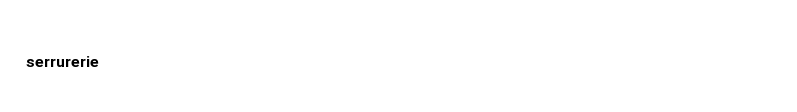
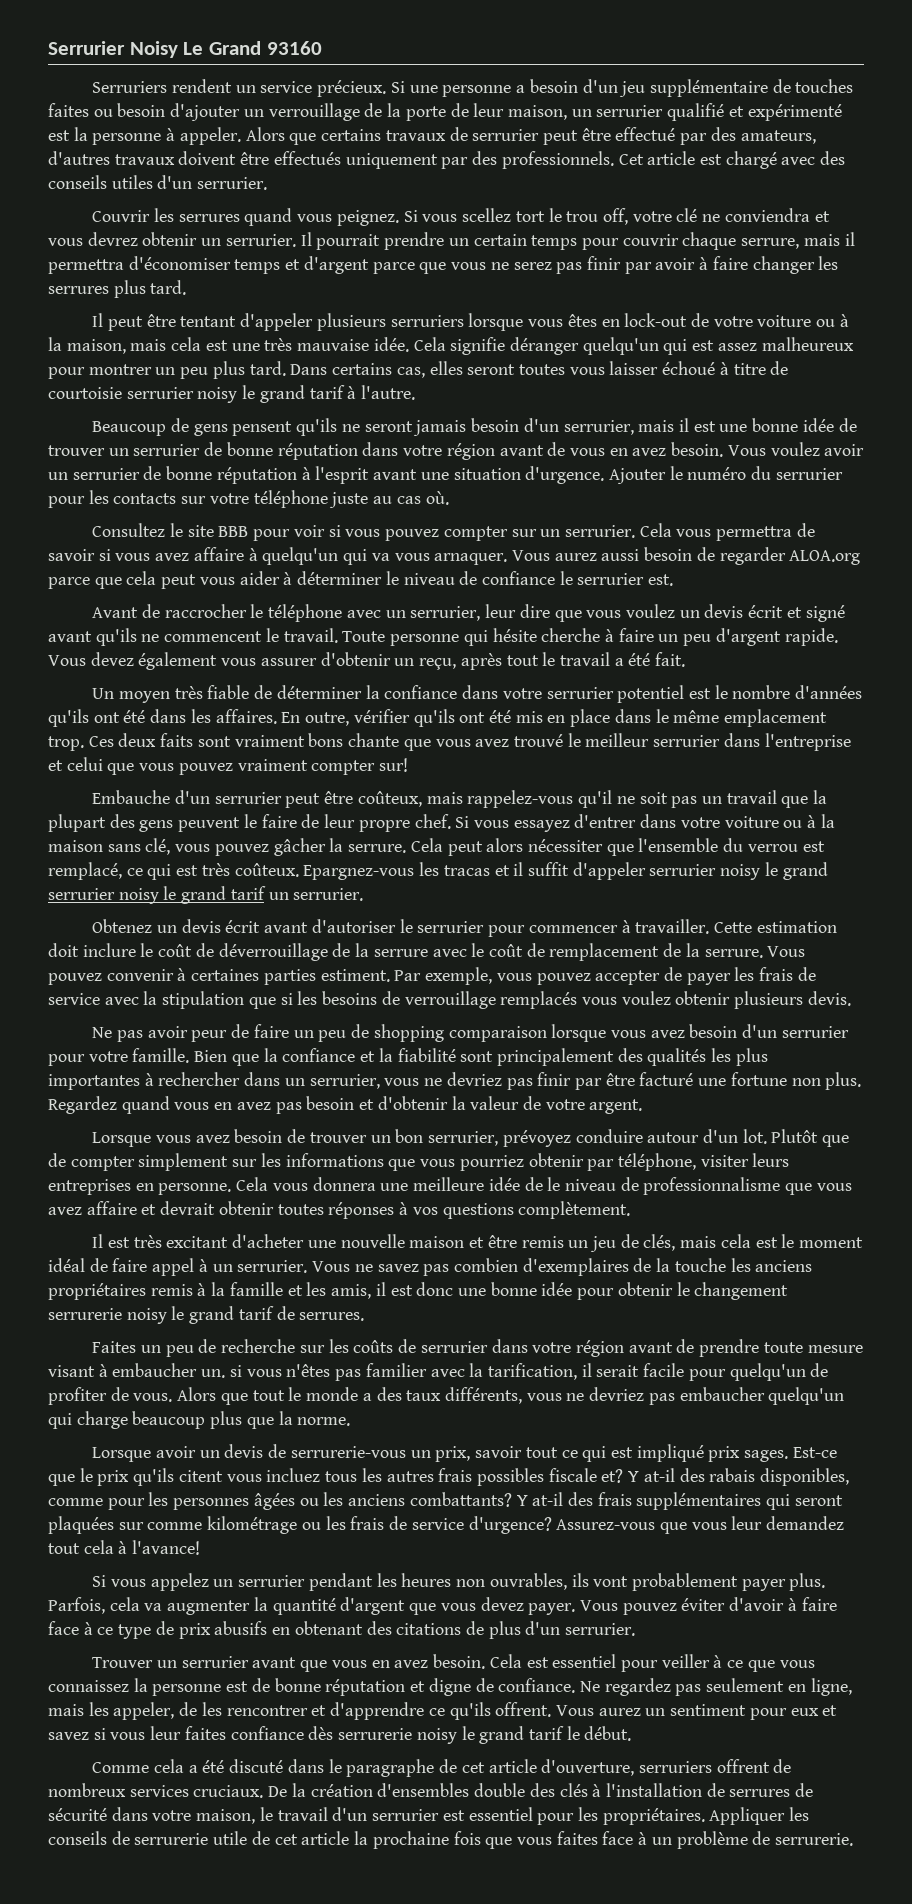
- serrurerie
+ Serrurier Noisy Le Grand 93160
+ Serruriers rendent un service précieux. Si une personne a besoin d'un jeu supplémentaire de touches faites ou besoin d'ajouter un verrouillage de la porte de leur maison, un serrurier qualifié et expérimenté est la personne à appeler. Alors que certains travaux de serrurier peut être effectué par des amateurs, d'autres travaux doivent être effectués uniquement par des professionnels. Cet article est chargé avec des conseils utiles d'un serrurier.
+ Couvrir les serrures quand vous peignez. Si vous scellez tort le trou off, votre clé ne conviendra et vous devrez obtenir un serrurier. Il pourrait prendre un certain temps pour couvrir chaque serrure, mais il permettra d'économiser temps et d'argent parce que vous ne serez pas finir par avoir à faire changer les serrures plus tard.
+ Il peut être tentant d'appeler plusieurs serruriers lorsque vous êtes en lock-out de votre voiture ou à la maison, mais cela est une très mauvaise idée. Cela signifie déranger quelqu'un qui est assez malheureux pour montrer un peu plus tard. Dans certains cas, elles seront toutes vous laisser échoué à titre de courtoisie serrurier noisy le grand tarif à l'autre.
+ Beaucoup de gens pensent qu'ils ne seront jamais besoin d'un serrurier, mais il est une bonne idée de trouver un serrurier de bonne réputation dans votre région avant de vous en avez besoin. Vous voulez avoir un serrurier de bonne réputation à l'esprit avant une situation d'urgence. Ajouter le numéro du serrurier pour les contacts sur votre téléphone juste au cas où.
+ Consultez le site BBB pour voir si vous pouvez compter sur un serrurier. Cela vous permettra de savoir si vous avez affaire à quelqu'un qui va vous arnaquer. Vous aurez aussi besoin de regarder ALOA.org parce que cela peut vous aider à déterminer le niveau de confiance le serrurier est.
+ Avant de raccrocher le téléphone avec un serrurier, leur dire que vous voulez un devis écrit et signé avant qu'ils ne commencent le travail. Toute personne qui hésite cherche à faire un peu d'argent rapide. Vous devez également vous assurer d'obtenir un reçu, après tout le travail a été fait.
+ Un moyen très fiable de déterminer la confiance dans votre serrurier potentiel est le nombre d'années qu'ils ont été dans les affaires. En outre, vérifier qu'ils ont été mis en place dans le même emplacement trop. Ces deux faits sont vraiment bons chante que vous avez trouvé le meilleur serrurier dans l'entreprise et celui que vous pouvez vraiment compter sur!
+ Embauche d'un serrurier peut être coûteux, mais rappelez-vous qu'il ne soit pas un travail que la plupart des gens peuvent le faire de leur propre chef. Si vous essayez d'entrer dans votre voiture ou à la maison sans clé, vous pouvez gâcher la serrure. Cela peut alors nécessiter que l'ensemble du verrou est remplacé, ce qui est très coûteux. Epargnez-vous les tracas et il suffit d'appeler serrurier noisy le grand serrurier noisy le grand tarif un serrurier.
+ Obtenez un devis écrit avant d'autoriser le serrurier pour commencer à travailler. Cette estimation doit inclure le coût de déverrouillage de la serrure avec le coût de remplacement de la serrure. Vous pouvez convenir à certaines parties estiment. Par exemple, vous pouvez accepter de payer les frais de service avec la stipulation que si les besoins de verrouillage remplacés vous voulez obtenir plusieurs devis.
+ Ne pas avoir peur de faire un peu de shopping comparaison lorsque vous avez besoin d'un serrurier pour votre famille. Bien que la confiance et la fiabilité sont principalement des qualités les plus importantes à rechercher dans un serrurier, vous ne devriez pas finir par être facturé une fortune non plus. Regardez quand vous en avez pas besoin et d'obtenir la valeur de votre argent.
+ Lorsque vous avez besoin de trouver un bon serrurier, prévoyez conduire autour d'un lot. Plutôt que de compter simplement sur les informations que vous pourriez obtenir par téléphone, visiter leurs entreprises en personne. Cela vous donnera une meilleure idée de le niveau de professionnalisme que vous avez affaire et devrait obtenir toutes réponses à vos questions complètement.
+ Il est très excitant d'acheter une nouvelle maison et être remis un jeu de clés, mais cela est le moment idéal de faire appel à un serrurier. Vous ne savez pas combien d'exemplaires de la touche les anciens propriétaires remis à la famille et les amis, il est donc une bonne idée pour obtenir le changement serrurerie noisy le grand tarif de serrures.
+ Faites un peu de recherche sur les coûts de serrurier dans votre région avant de prendre toute mesure visant à embaucher un. si vous n'êtes pas familier avec la tarification, il serait facile pour quelqu'un de profiter de vous. Alors que tout le monde a des taux différents, vous ne devriez pas embaucher quelqu'un qui charge beaucoup plus que la norme.
+ Lorsque avoir un devis de serrurerie-vous un prix, savoir tout ce qui est impliqué prix sages. Est-ce que le prix qu'ils citent vous incluez tous les autres frais possibles fiscale et? Y at-il des rabais disponibles, comme pour les personnes âgées ou les anciens combattants? Y at-il des frais supplémentaires qui seront plaquées sur comme kilométrage ou les frais de service d'urgence? Assurez-vous que vous leur demandez tout cela à l'avance!
+ Si vous appelez un serrurier pendant les heures non ouvrables, ils vont probablement payer plus. Parfois, cela va augmenter la quantité d'argent que vous devez payer. Vous pouvez éviter d'avoir à faire face à ce type de prix abusifs en obtenant des citations de plus d'un serrurier.
+ Trouver un serrurier avant que vous en avez besoin. Cela est essentiel pour veiller à ce que vous connaissez la personne est de bonne réputation et digne de confiance. Ne regardez pas seulement en ligne, mais les appeler, de les rencontrer et d'apprendre ce qu'ils offrent. Vous aurez un sentiment pour eux et savez si vous leur faites confiance dès serrurerie noisy le grand tarif le début.
+ Comme cela a été discuté dans le paragraphe de cet article d'ouverture, serruriers offrent de nombreux services cruciaux. De la création d'ensembles double des clés à l'installation de serrures de sécurité dans votre maison, le travail d'un serrurier est essentiel pour les propriétaires. Appliquer les conseils de serrurerie utile de cet article la prochaine fois que vous faites face à un problème de serrurerie.

